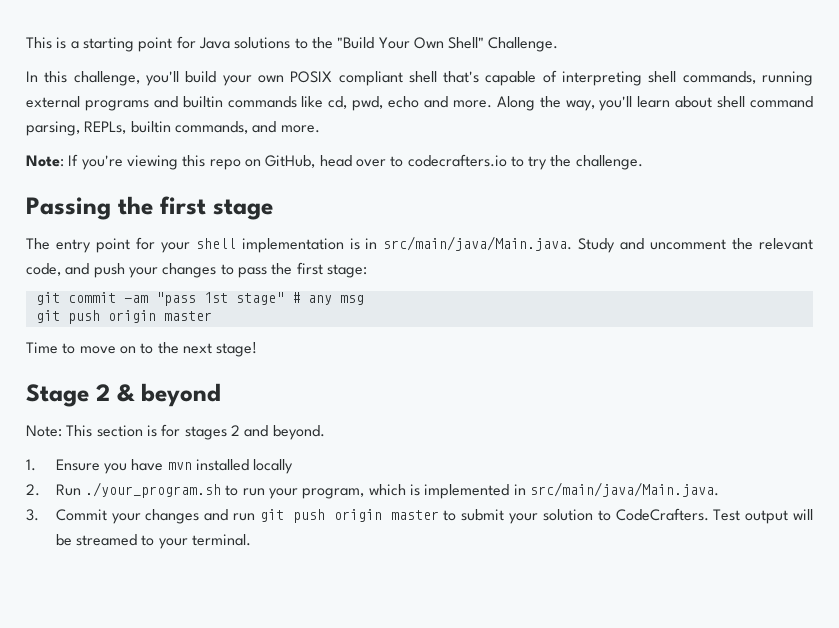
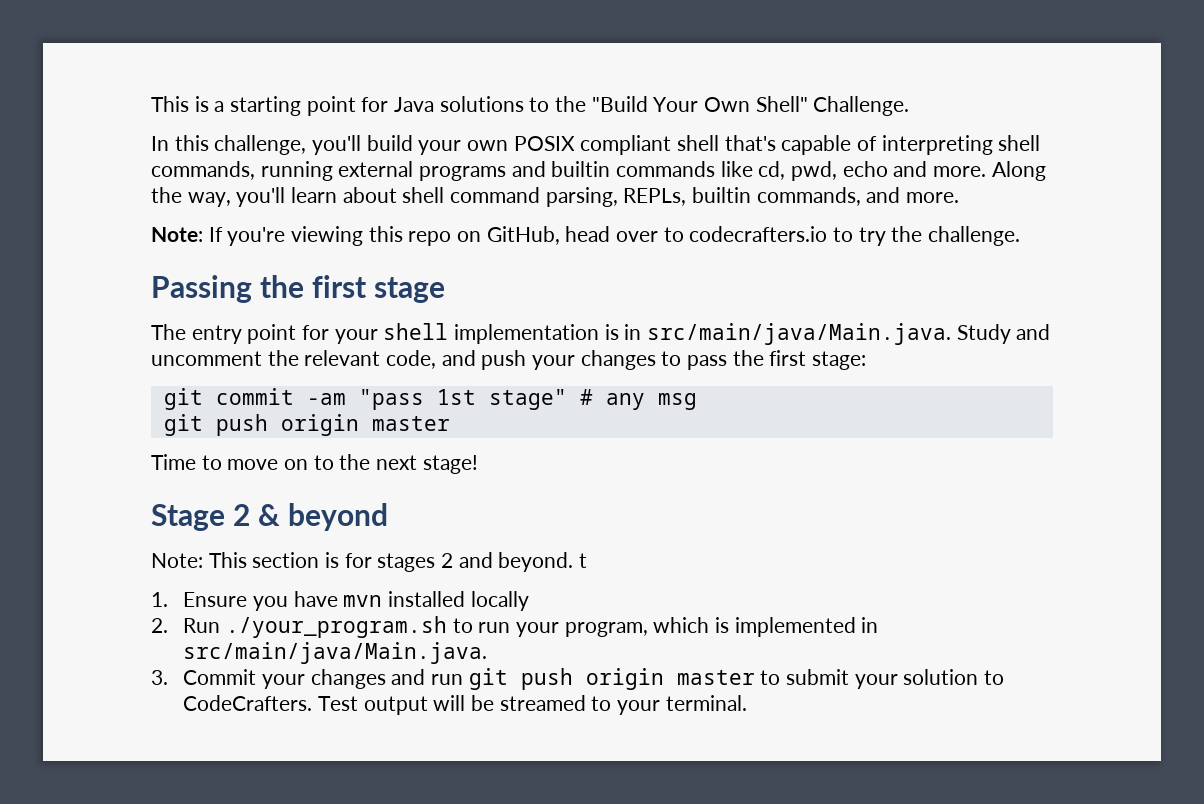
- Note: This section is for stages 2 and beyond.
+ Note: This section is for stages 2 and beyond. t

